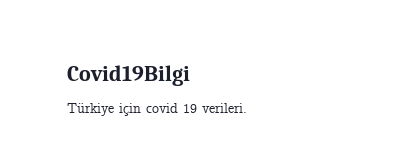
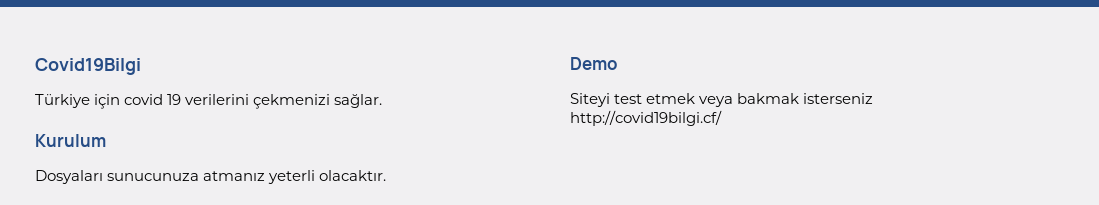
- Türkiye için covid 19 verileri.
+ Türkiye için covid 19 verilerini çekmenizi sağlar.
+ Kurulum
+ Dosyaları sunucunuza atmanız yeterli olacaktır.
+ Demo
+ Siteyi test etmek veya bakmak isterseniz
+ http://covid19bilgi.cf/

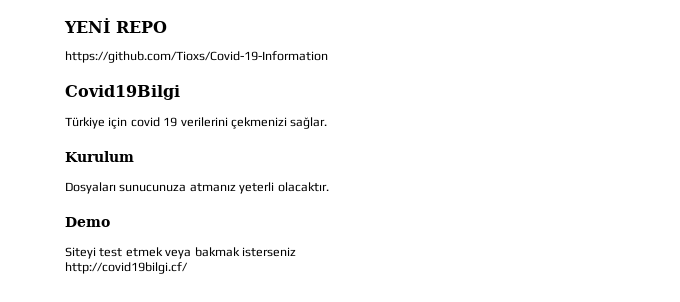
+ YENİ REPO
+ https://github.com/Tioxs/Covid-19-Information

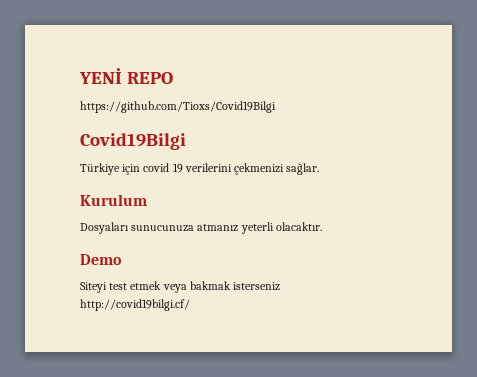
- https://github.com/Tioxs/Covid-19-Information
+ https://github.com/Tioxs/Covid19Bilgi

